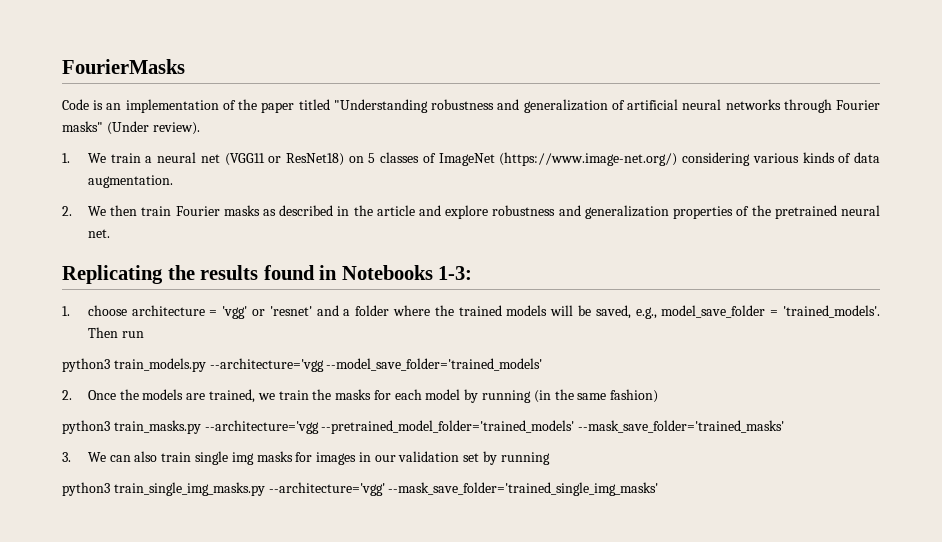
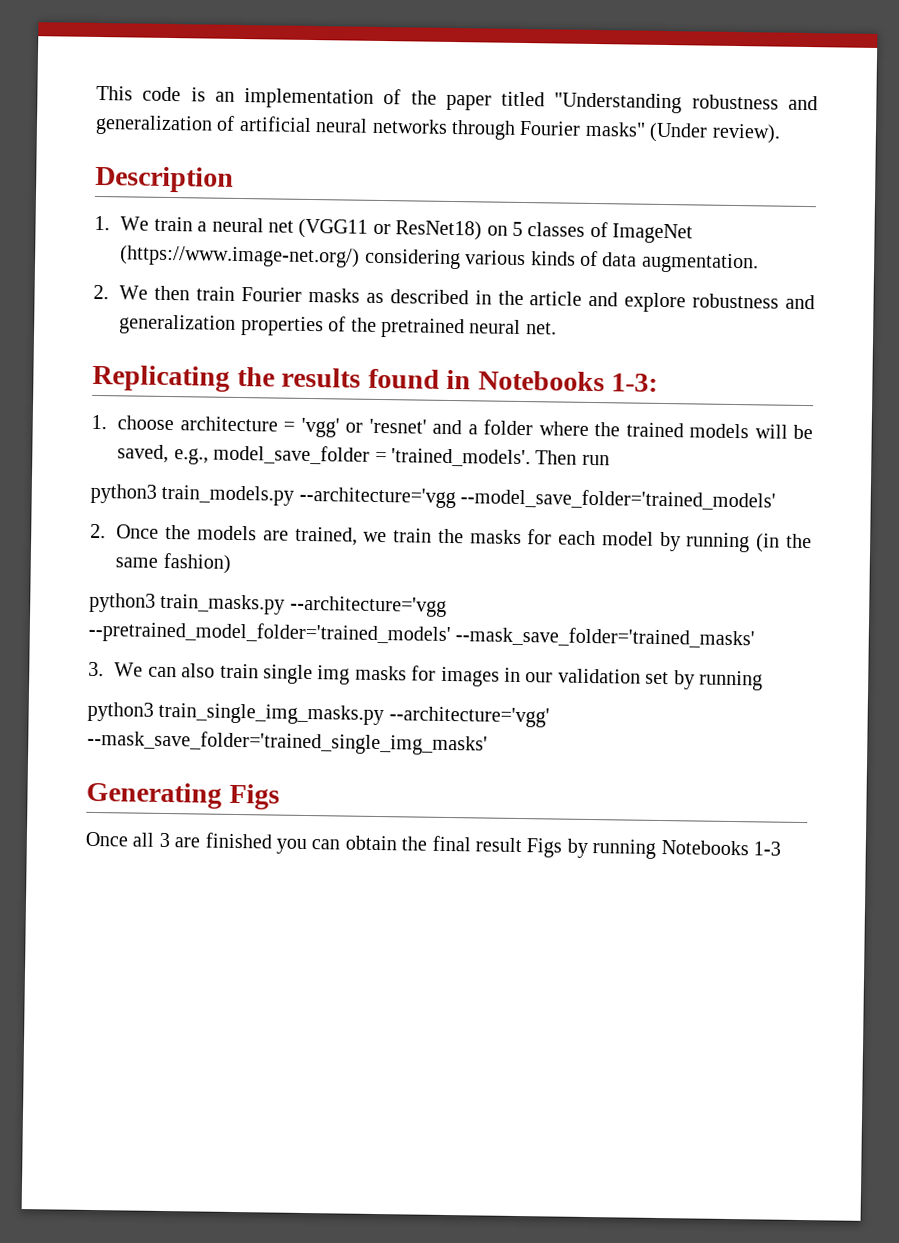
- FourierMasks
- Code is an implementation of the paper titled "Understanding robustness and generalization of artificial neural networks through Fourier masks" (Under review).
+ This code is an implementation of the paper titled "Understanding robustness and generalization of artificial neural networks through Fourier masks" (Under review).
+ Description
+ Generating Figs
+ Once all 3 are finished you can obtain the final result Figs by running Notebooks 1-3

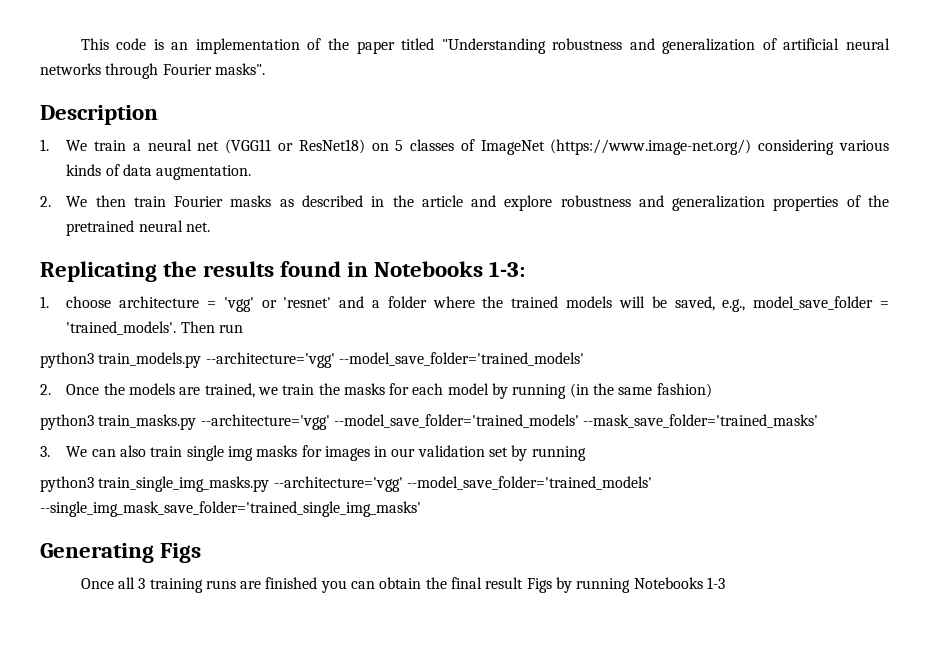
- This code is an implementation of the paper titled "Understanding robustness and generalization of artificial neural networks through Fourier masks" (Under review).
+ This code is an implementation of the paper titled "Understanding robustness and generalization of artificial neural networks through Fourier masks".
- python3 train_models.py --architecture='vgg --model_save_folder='trained_models'
+ python3 train_models.py --architecture='vgg' --model_save_folder='trained_models'
- python3 train_masks.py --architecture='vgg --pretrained_model_folder='trained_models' --mask_save_folder='trained_masks'
+ python3 train_masks.py --architecture='vgg' --model_save_folder='trained_models' --mask_save_folder='trained_masks'
- python3 train_single_img_masks.py --architecture='vgg' --mask_save_folder='trained_single_img_masks'
+ python3 train_single_img_masks.py --architecture='vgg' --model_save_folder='trained_models' --single_img_mask_save_folder='trained_single_img_masks'
- Once all 3 are finished you can obtain the final result Figs by running Notebooks 1-3
+ Once all 3 training runs are finished you can obtain the final result Figs by running Notebooks 1-3

